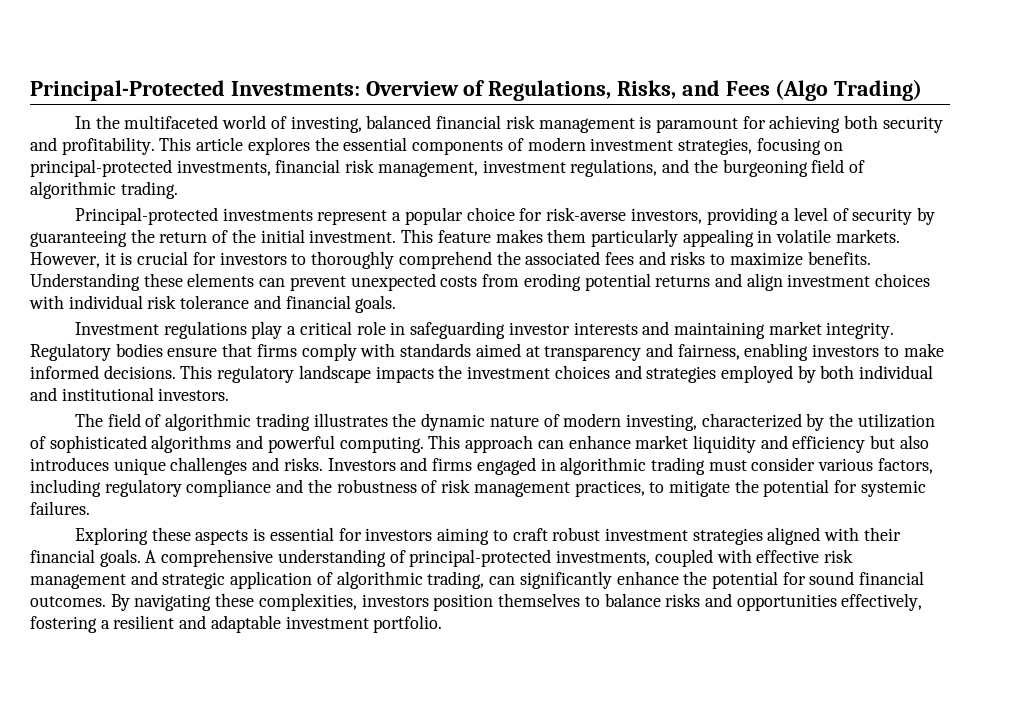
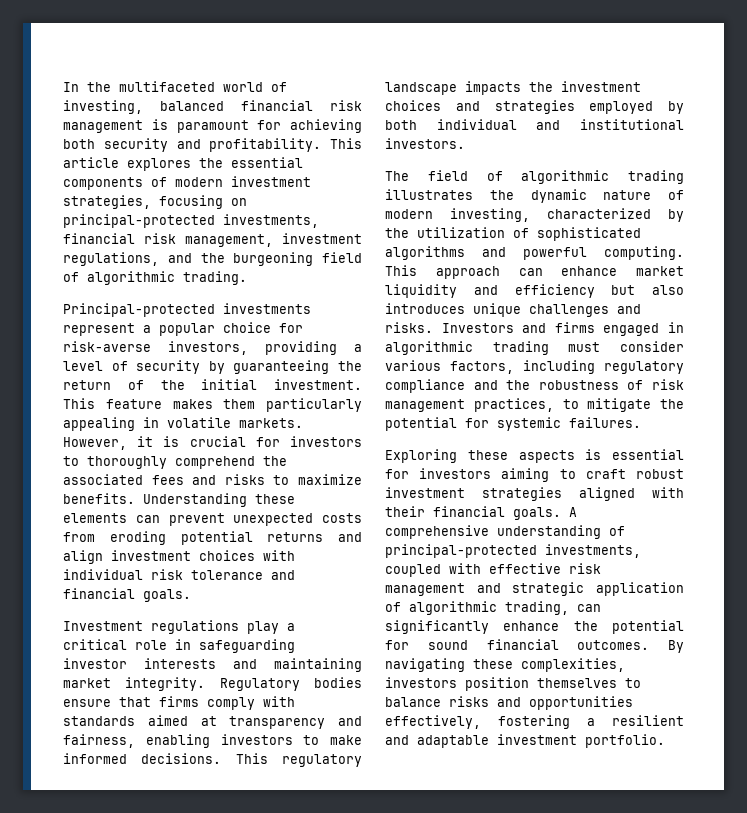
- Principal-Protected Investments: Overview of Regulations, Risks, and Fees (Algo Trading)

